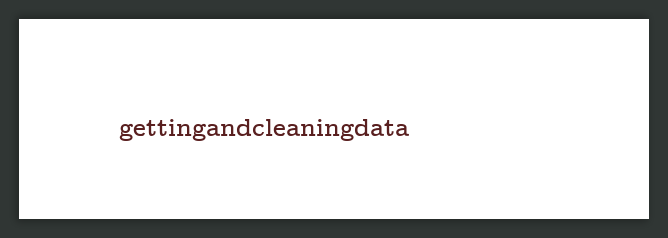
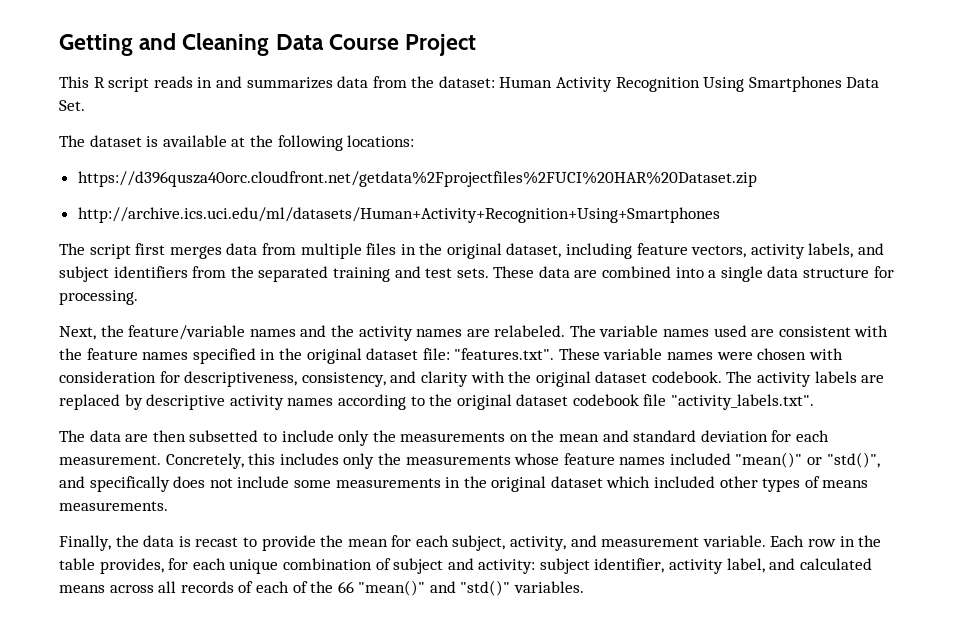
- gettingandcleaningdata
+ Getting and Cleaning Data Course Project
+ This R script reads in and summarizes data from the dataset: Human Activity Recognition Using Smartphones Data Set.
+ The dataset is available at the following locations:
+ https://d396qusza40orc.cloudfront.net/getdata%2Fprojectfiles%2FUCI%20HAR%20Dataset.zip
+ http://archive.ics.uci.edu/ml/datasets/Human+Activity+Recognition+Using+Smartphones
+ The script first merges data from multiple files in the original dataset, including feature vectors, activity labels, and subject identifiers from the separated training and test sets. These data are combined into a single data structure for processing.
+ Next, the feature/variable names and the activity names are relabeled. The variable names used are consistent with the feature names specified in the original dataset file: "features.txt". These variable names were chosen with consideration for descriptiveness, consistency, and clarity with the original dataset codebook. The activity labels are replaced by descriptive activity names according to the original dataset codebook file "activity_labels.txt".
+ The data are then subsetted to include only the measurements on the mean and standard deviation for each measurement. Concretely, this includes only the measurements whose feature names included "mean()" or "std()", and specifically does not include some measurements in the original dataset which included other types of means measurements.
+ Finally, the data is recast to provide the mean for each subject, activity, and measurement variable. Each row in the table provides, for each unique combination of subject and activity: subject identifier, activity label, and calculated means across all records of each of the 66 "mean()" and "std()" variables.

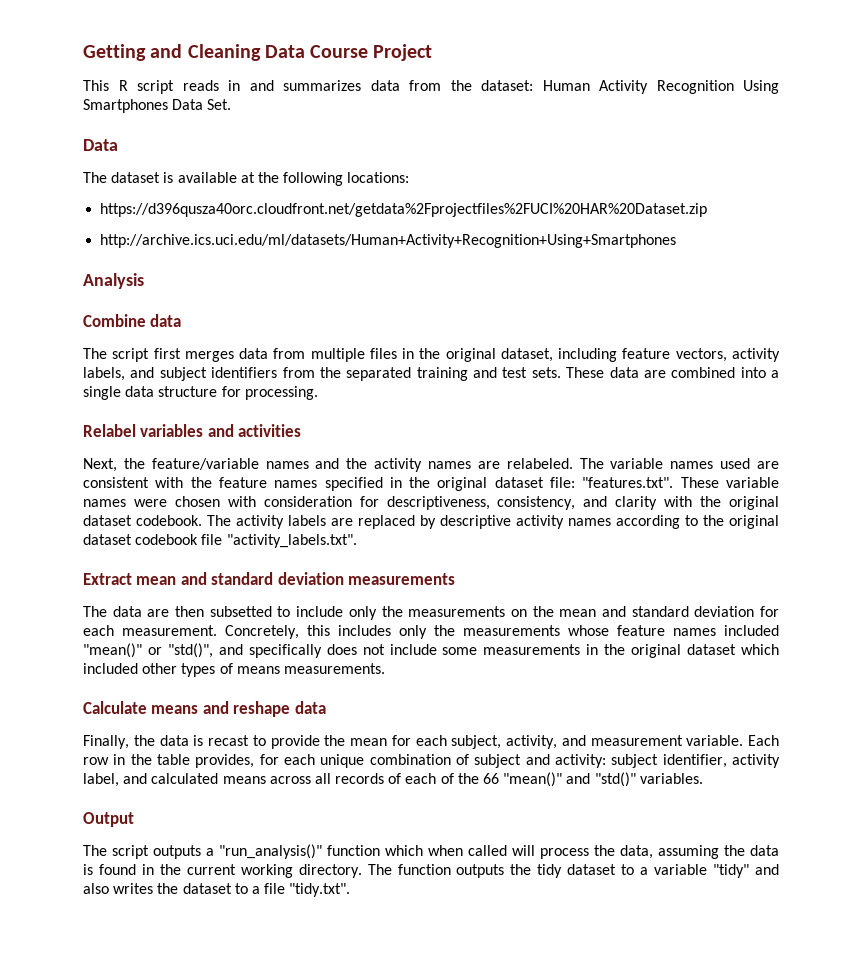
  This R script reads in and summarizes data from the dataset: Human Activity Recognition Using Smartphones Data Set.
+ Data
+ Analysis
+ Combine data
+ Relabel variables and activities
+ Extract mean and standard deviation measurements
+ Calculate means and reshape data
+ Output
+ The script outputs a "run_analysis()" function which when called will process the data, assuming the data is found in the current working directory. The function outputs the tidy dataset to a variable "tidy" and also writes the dataset to a file "tidy.txt".

